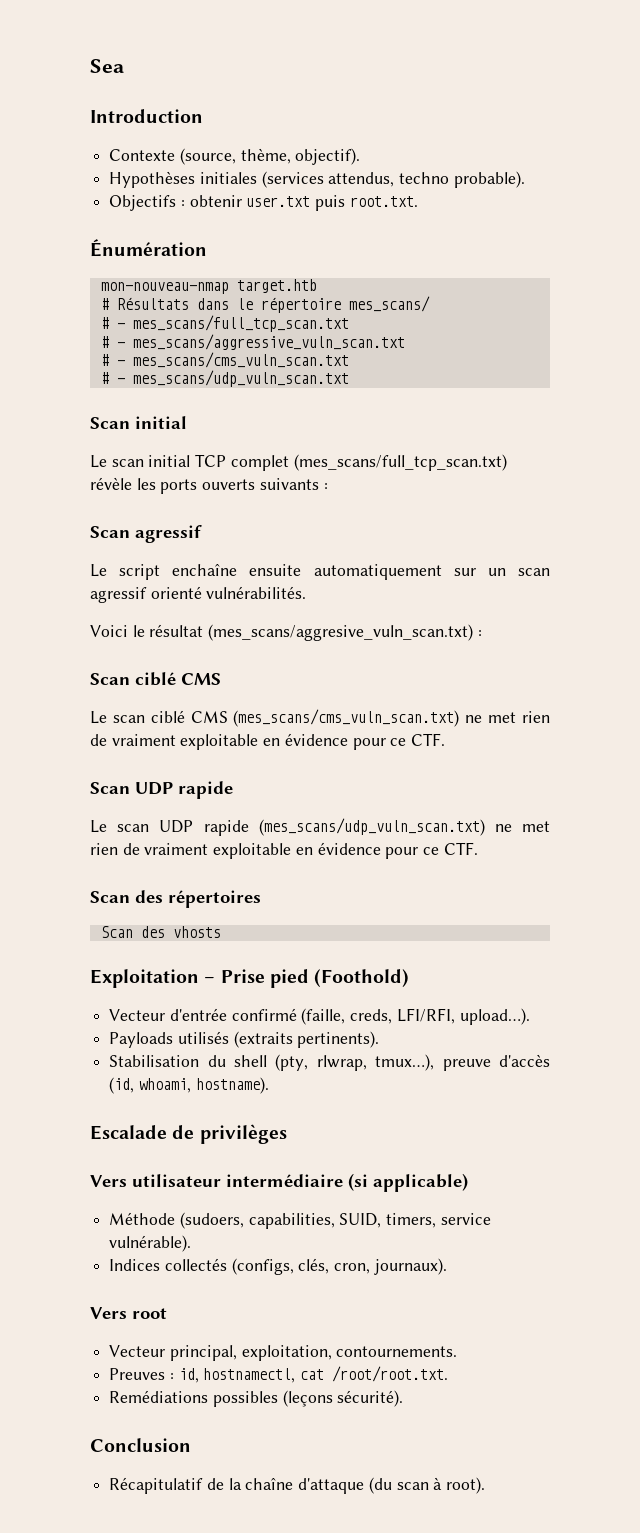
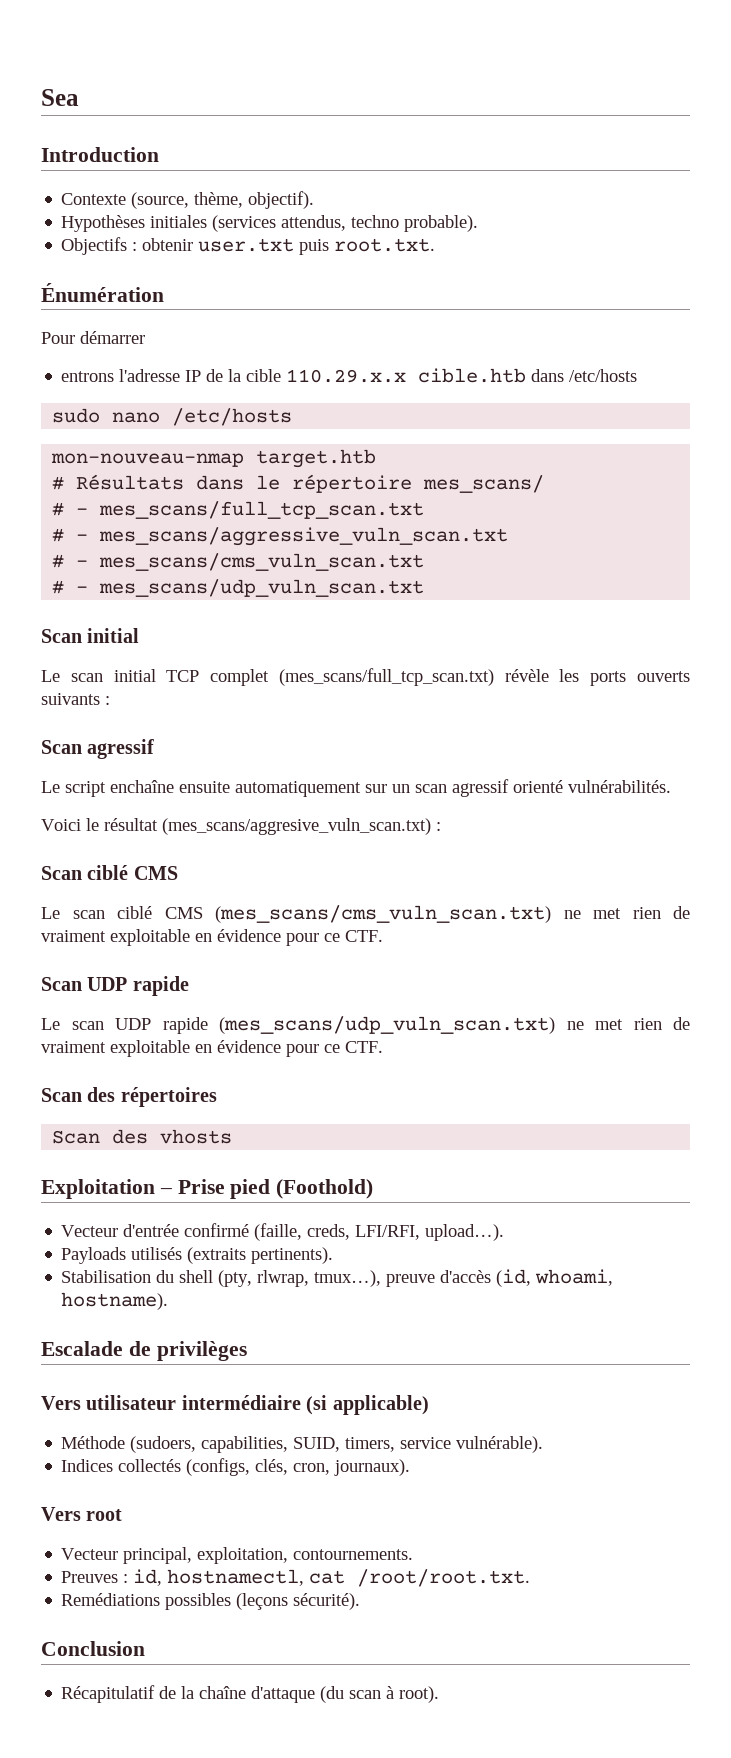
+ Pour démarrer
+ entrons l'adresse IP de la cible 110.29.x.x cible.htb dans /etc/hosts
+ sudo nano /etc/hosts

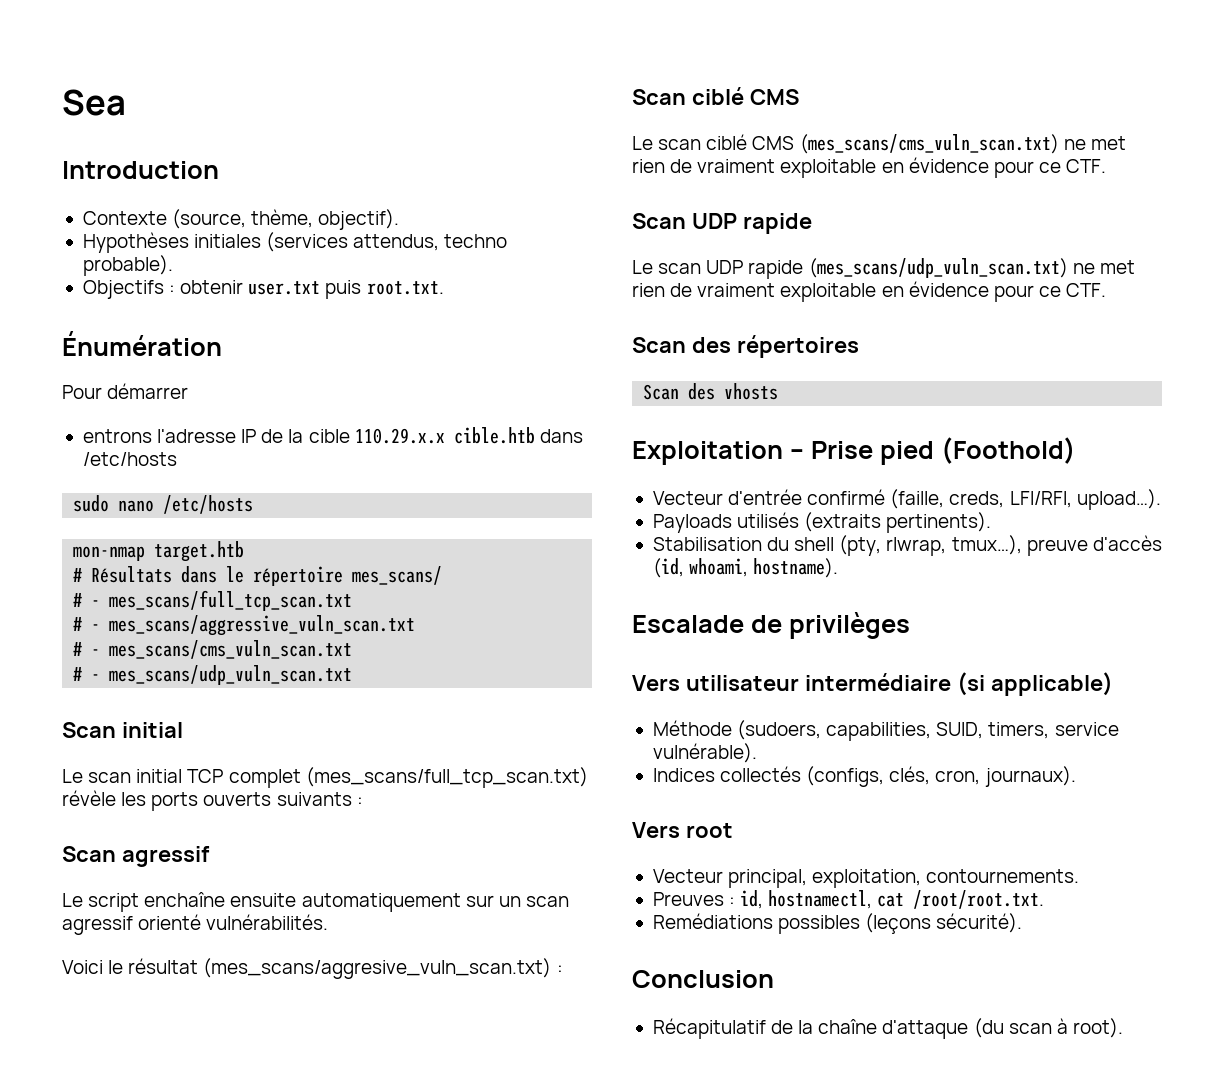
- mon-nouveau-nmap target.htb
+ mon-nmap target.htb

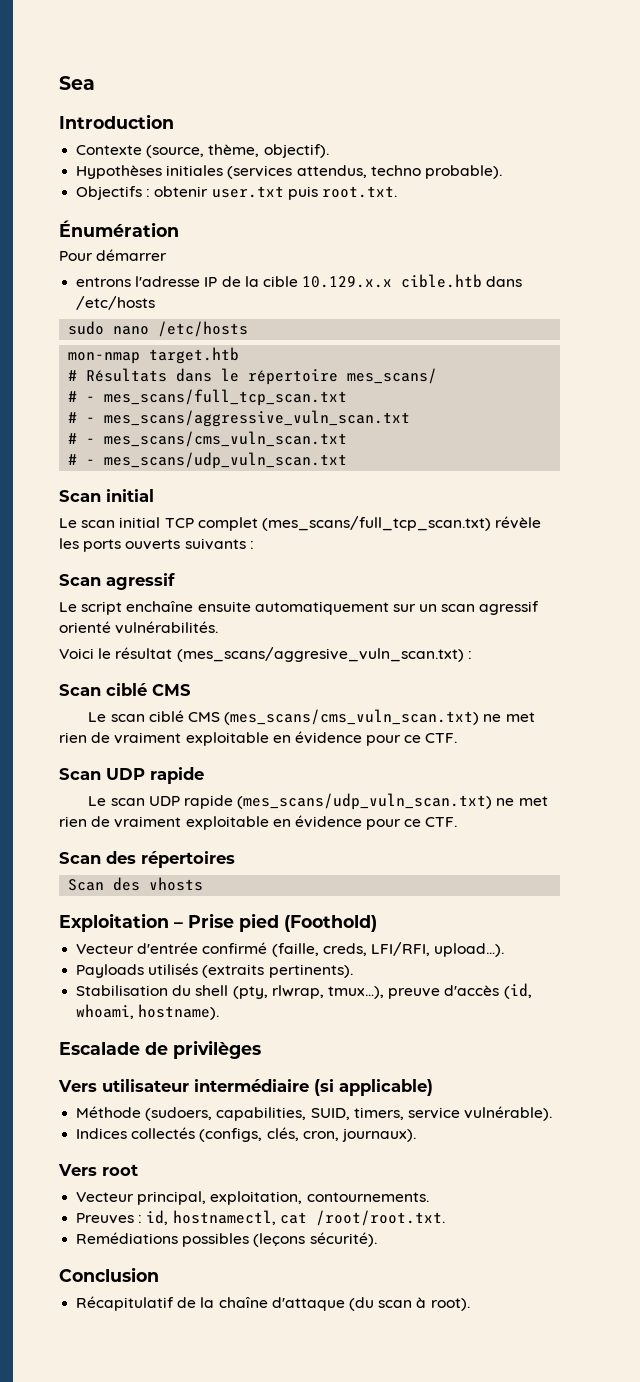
- entrons l'adresse IP de la cible 110.29.x.x cible.htb dans /etc/hosts
+ entrons l'adresse IP de la cible 10.129.x.x cible.htb dans /etc/hosts

